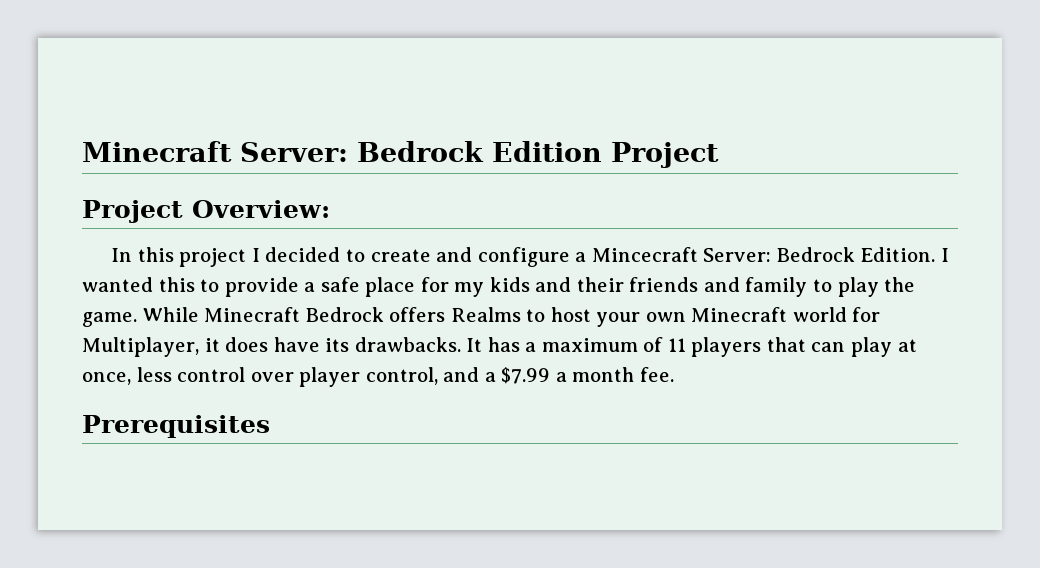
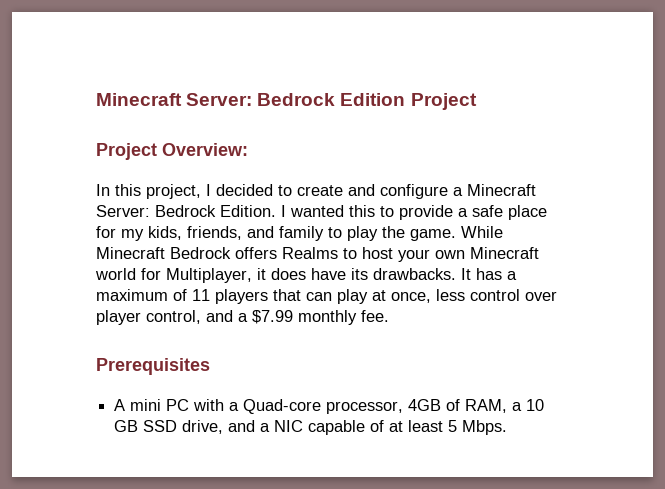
- In this project I decided to create and configure a Mincecraft Server: Bedrock Edition.
+ In this project, I decided to create and configure a Minecraft Server: Bedrock Edition.
- I wanted this to provide a safe place for my kids and their friends and family to play the game.
+ I wanted this to provide a safe place for my kids, friends, and family to play the game.
- It has a maximum of 11 players that can play at once, less control over player control, and a $7.99 a month fee.
+ It has a maximum of 11 players that can play at once, less control over player control, and a $7.99 monthly fee.
+ A mini PC with a Quad-core processor, 4GB of RAM, a 10 GB SSD drive, and a NIC capable of at least 5 Mbps.

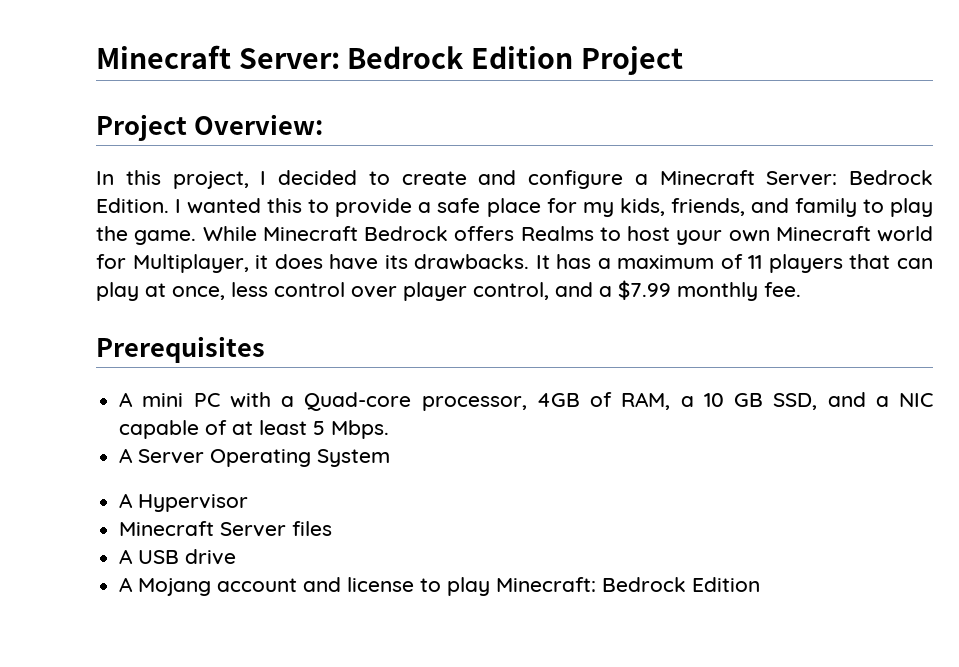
- A mini PC with a Quad-core processor, 4GB of RAM, a 10 GB SSD drive, and a NIC capable of at least 5 Mbps.
+ A mini PC with a Quad-core processor, 4GB of RAM, a 10 GB SSD, and a NIC capable of at least 5 Mbps.
+ A Server Operating System
+ A Hypervisor
+ Minecraft Server files
+ A USB drive
+ A Mojang account and license to play Minecraft: Bedrock Edition

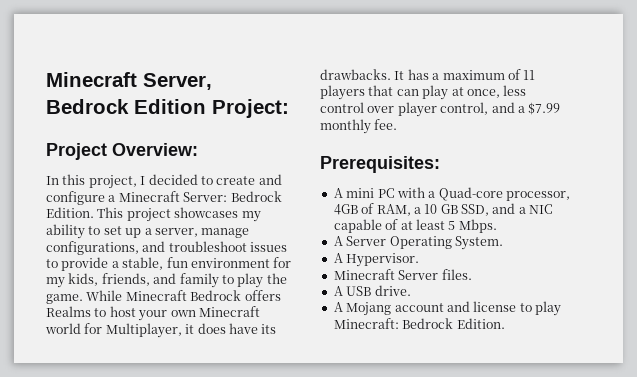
- Minecraft Server: Bedrock Edition Project
+ Minecraft Server, Bedrock Edition Project:
- I wanted this to provide a safe place for my kids, friends, and family to play the game.
+ This project showcases my ability to set up a server, manage configurations, and troubleshoot issues to provide a stable, fun environment for my kids, friends, and family to play the game.
- Prerequisites
+ Prerequisites:
- A Server Operating System
- A Hypervisor
+ A Server Operating System.
+ A Hypervisor.
- Minecraft Server files
+ Minecraft Server files.
- A USB drive
+ A USB drive.
- A Mojang account and license to play Minecraft: Bedrock Edition
+ A Mojang account and license to play Minecraft: Bedrock Edition.

